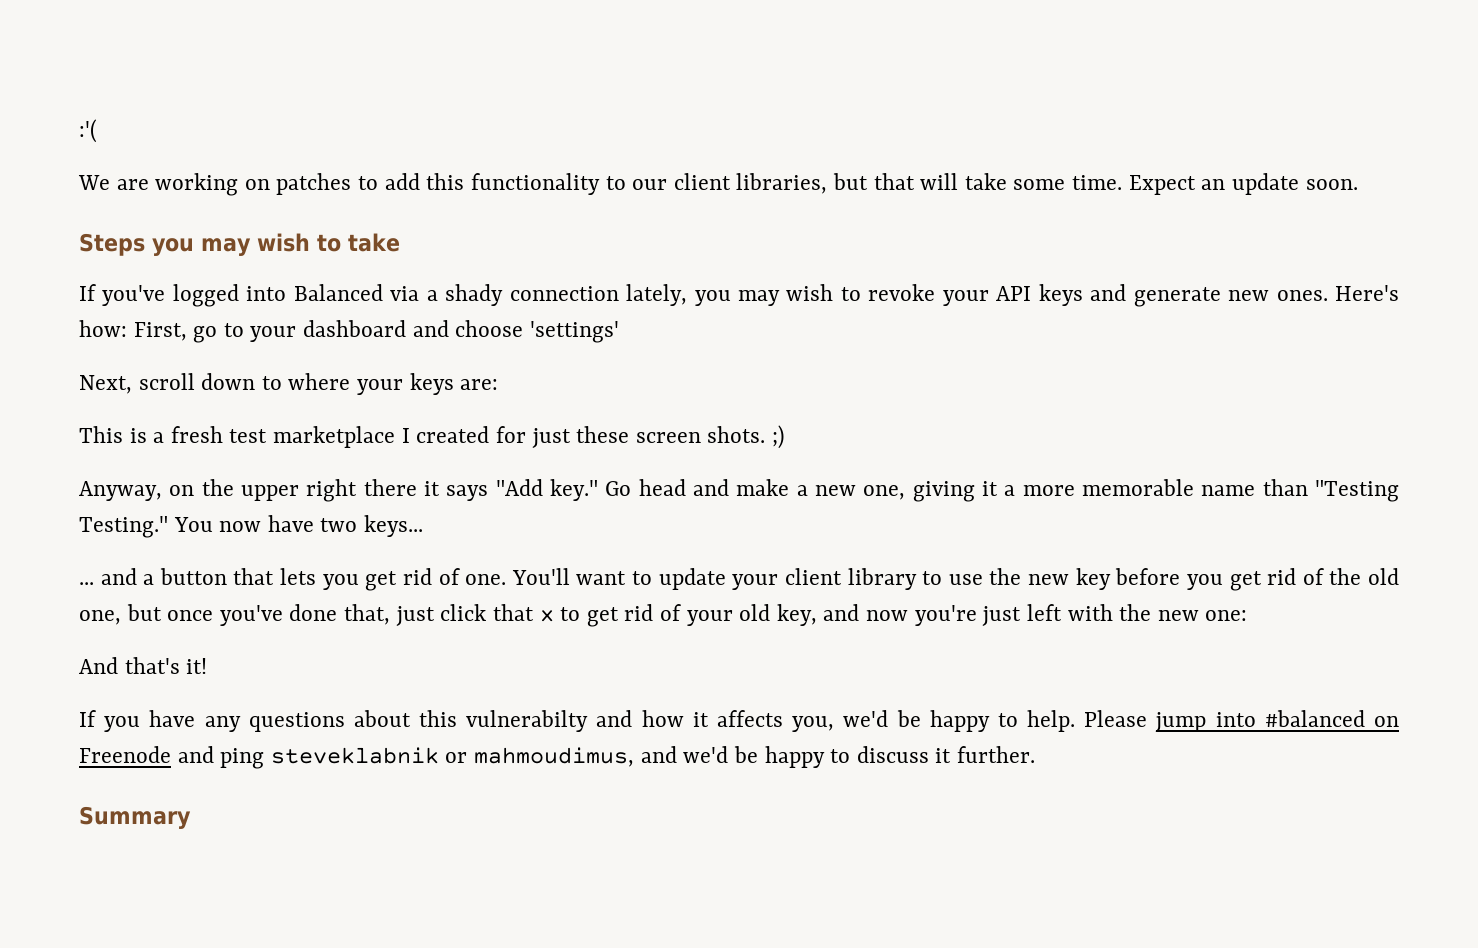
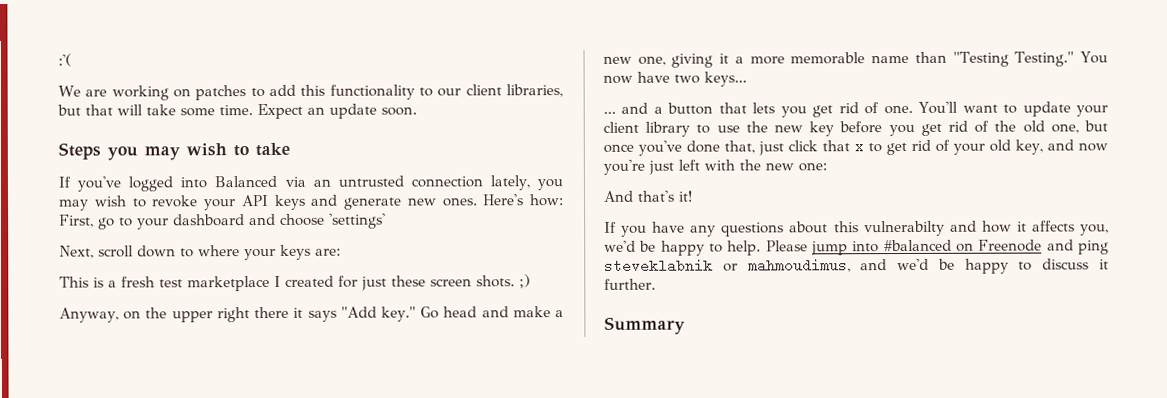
- If you've logged into Balanced via a shady connection lately, you may wish to revoke your API keys and generate new ones.
+ If you've logged into Balanced via an untrusted connection lately, you may wish to revoke your API keys and generate new ones.

